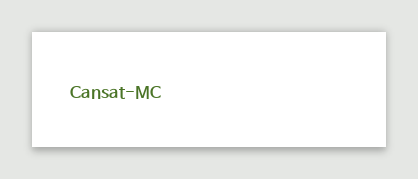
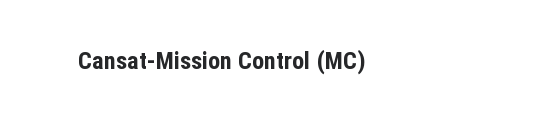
- Cansat-MC
+ Cansat-Mission Control (MC)

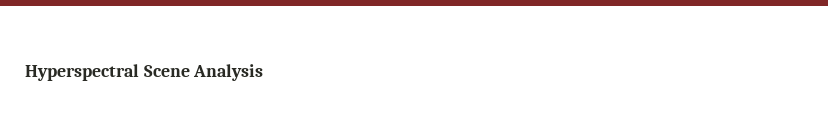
- Cansat-Mission Control (MC)
+ Hyperspectral Scene Analysis

